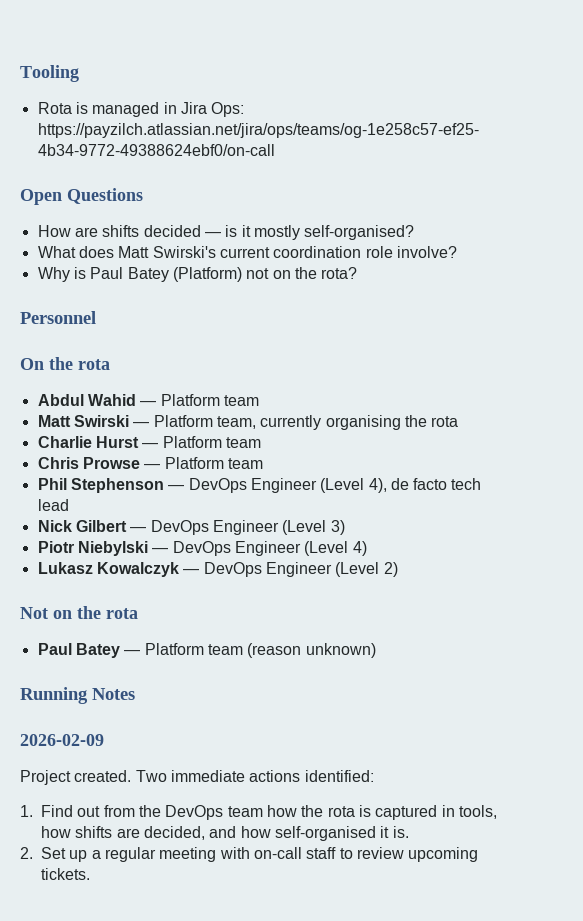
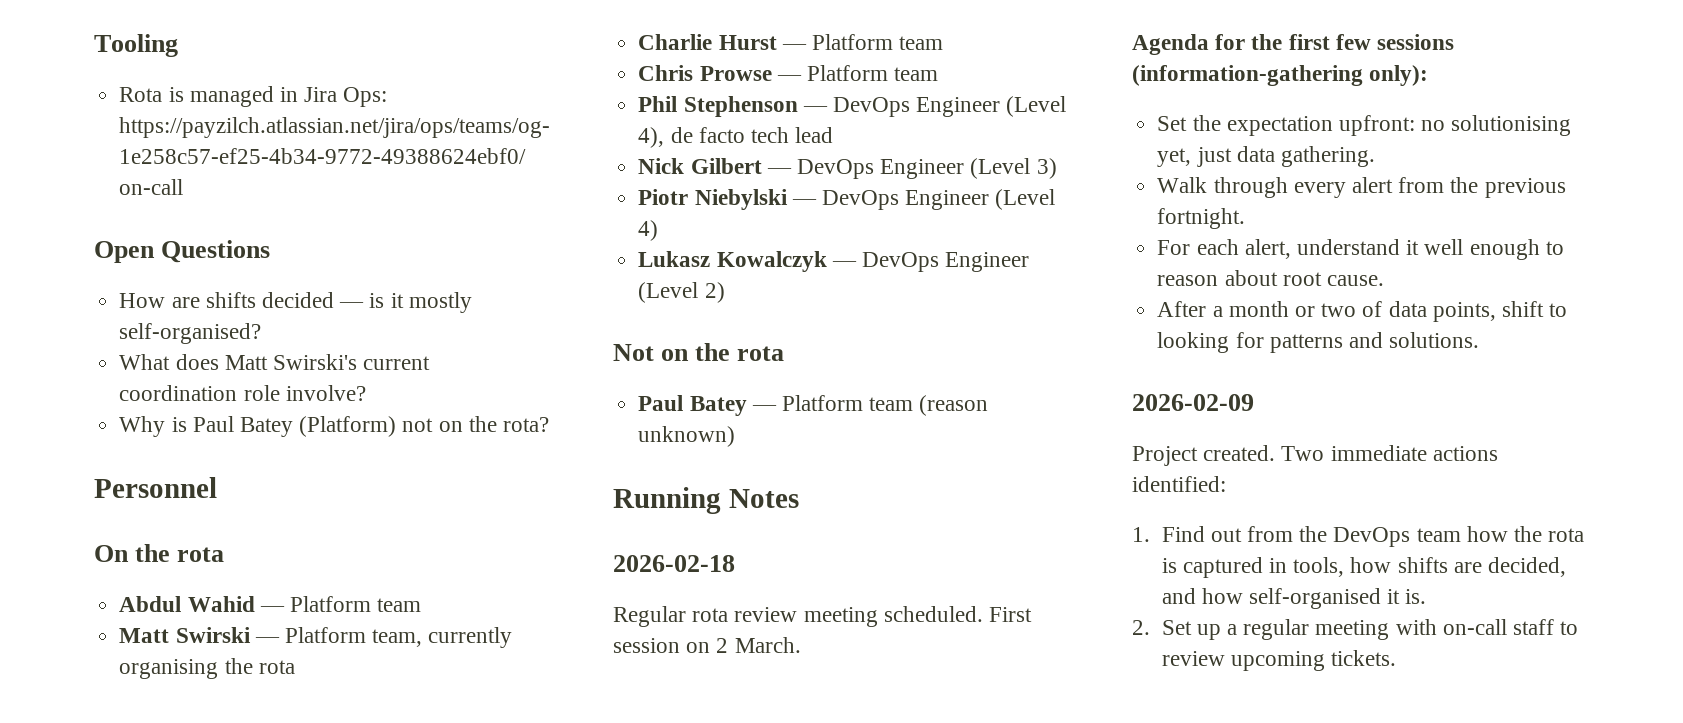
+ 2026-02-18
+ Regular rota review meeting scheduled. First session on 2 March.
+ Agenda for the first few sessions (information-gathering only):
+ Set the expectation upfront: no solutionising yet, just data gathering.
+ Walk through every alert from the previous fortnight.
+ For each alert, understand it well enough to reason about root cause.
+ After a month or two of data points, shift to looking for patterns and solutions.

